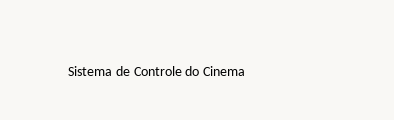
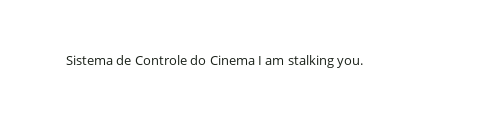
- Sistema de Controle do Cinema
+ Sistema de Controle do Cinema I am stalking you.

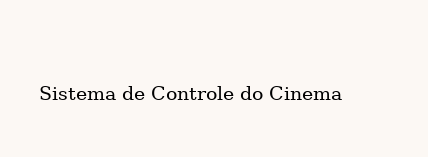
- Sistema de Controle do Cinema I am stalking you.
+ Sistema de Controle do Cinema

